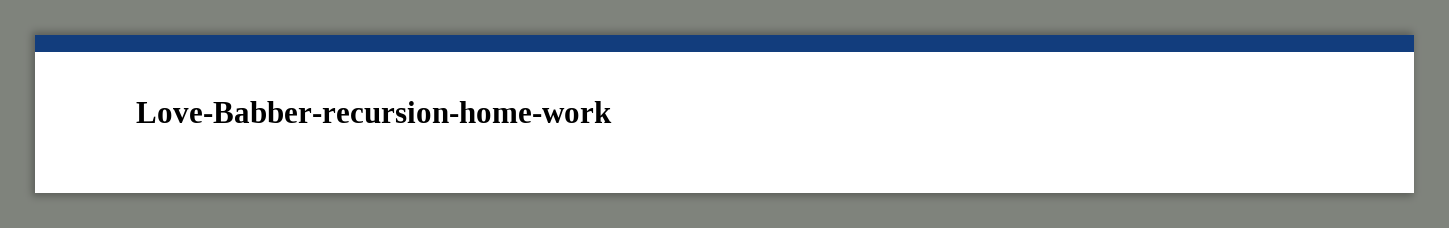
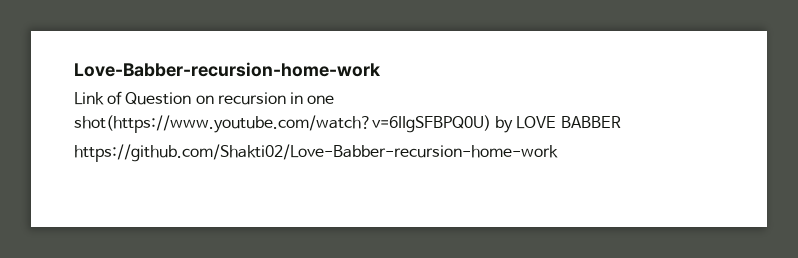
+ Link of Question on recursion in one shot(https://www.youtube.com/watch?v=6IIgSFBPQ0U) by LOVE BABBER
+ https://github.com/Shakti02/Love-Babber-recursion-home-work

